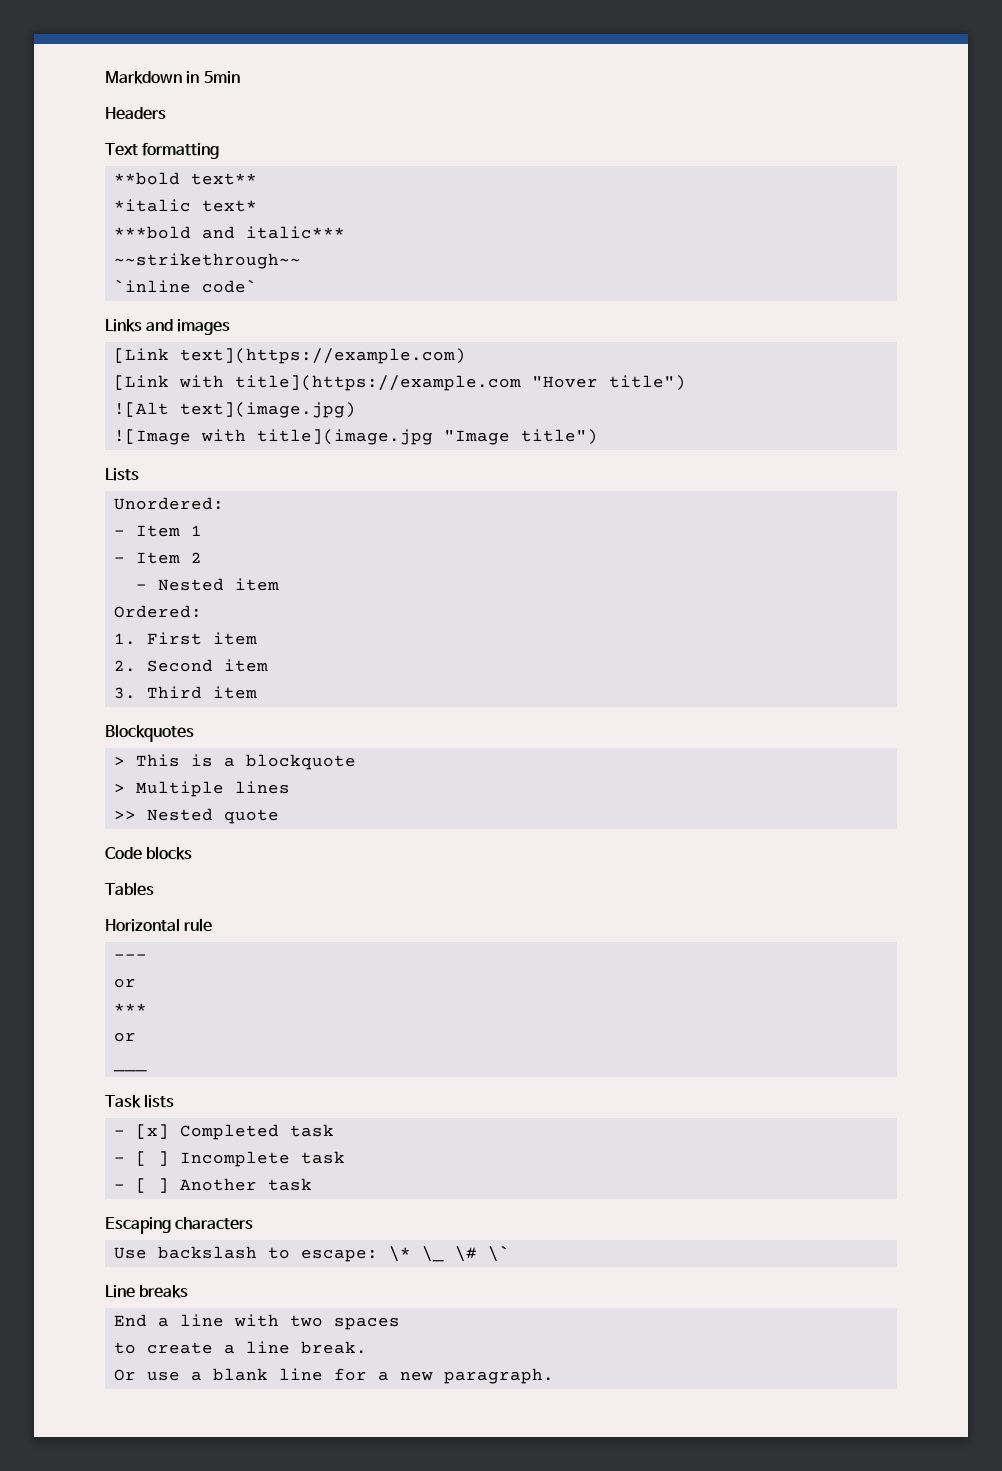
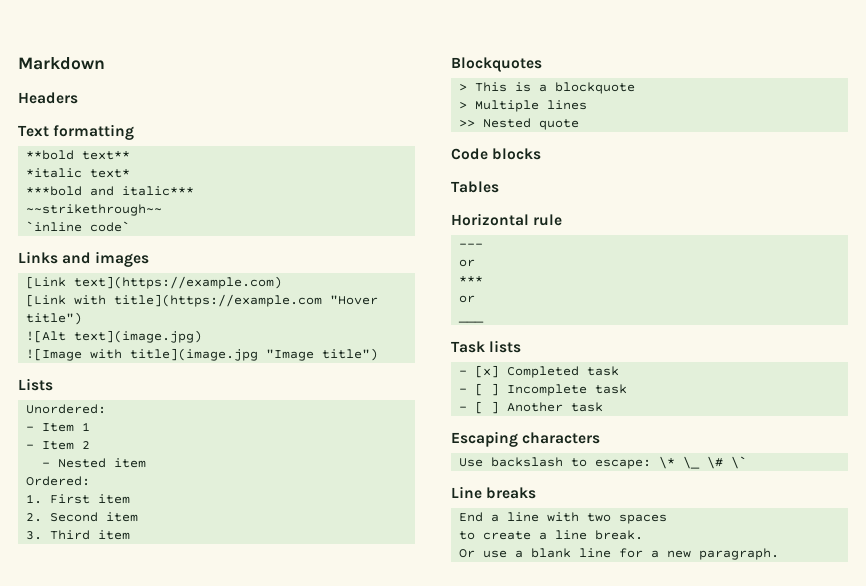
- Markdown in 5min
+ Markdown

